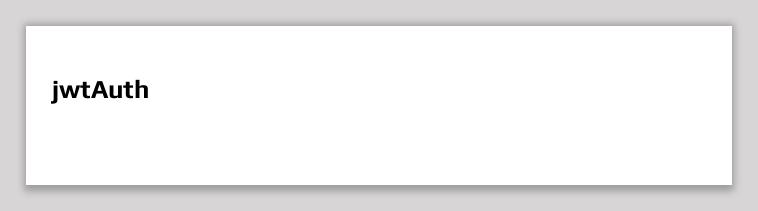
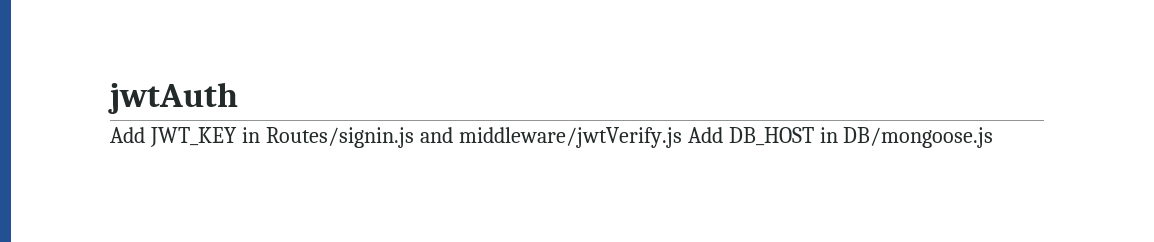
+ Add JWT_KEY in Routes/signin.js and middleware/jwtVerify.js Add DB_HOST in DB/mongoose.js

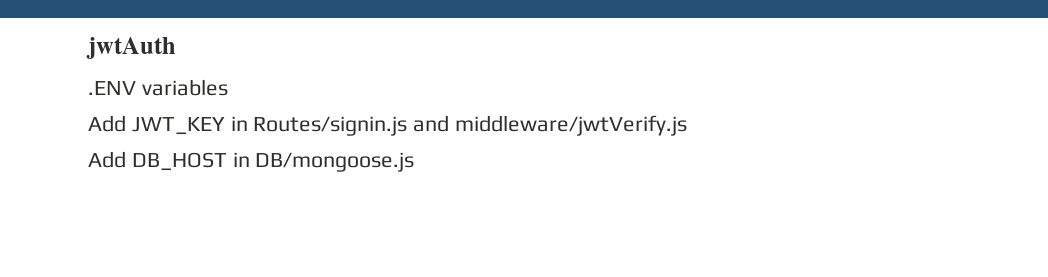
+ .ENV variables
- Add JWT_KEY in Routes/signin.js and middleware/jwtVerify.js Add DB_HOST in DB/mongoose.js
+ Add JWT_KEY in Routes/signin.js and middleware/jwtVerify.js
+ Add DB_HOST in DB/mongoose.js

